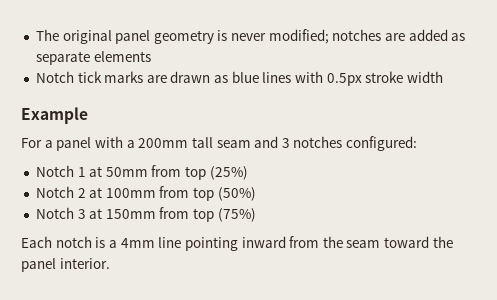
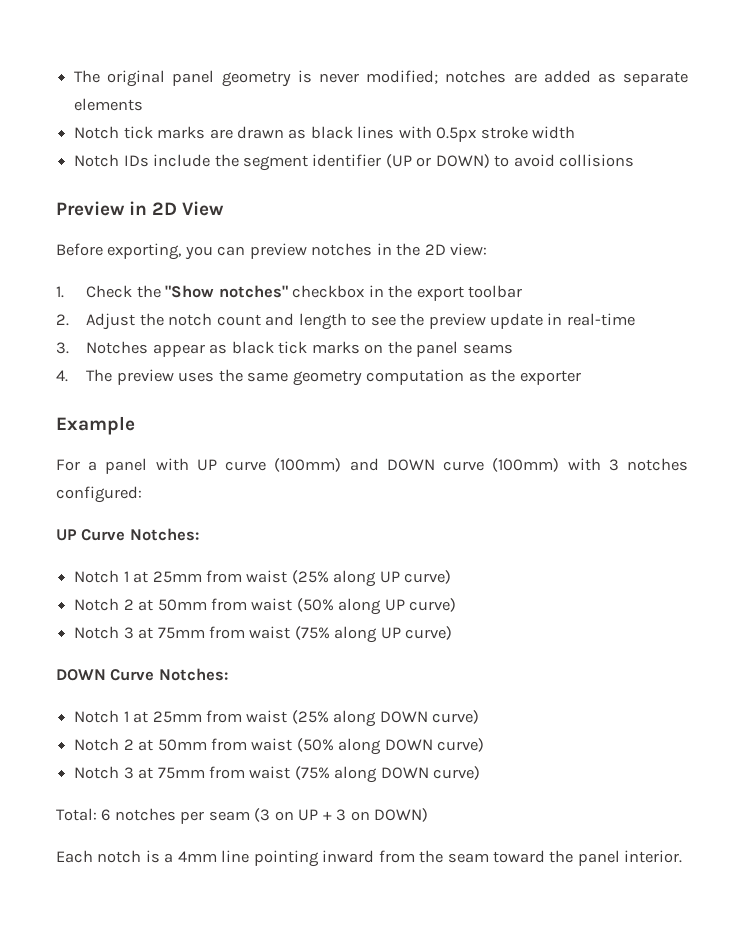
- Notch tick marks are drawn as blue lines with 0.5px stroke width
+ Notch tick marks are drawn as black lines with 0.5px stroke width
+ Notch IDs include the segment identifier (UP or DOWN) to avoid collisions
+ Preview in 2D View
+ Before exporting, you can preview notches in the 2D view:
+ 1. Check the "Show notches" checkbox in the export toolbar
+ 2. Adjust the notch count and length to see the preview update in real-time
+ 3. Notches appear as black tick marks on the panel seams
+ 4. The preview uses the same geometry computation as the exporter
- For a panel with a 200mm tall seam and 3 notches configured:
+ For a panel with UP curve (100mm) and DOWN curve (100mm) with 3 notches configured:
- Notch 1 at 50mm from top (25%)
- Notch 2 at 100mm from top (50%)
- Notch 3 at 150mm from top (75%)
+ UP Curve Notches:
+ Notch 1 at 25mm from waist (25% along UP curve)
+ Notch 2 at 50mm from waist (50% along UP curve)
+ Notch 3 at 75mm from waist (75% along UP curve)
+ DOWN Curve Notches:
+ Notch 1 at 25mm from waist (25% along DOWN curve)
+ Notch 2 at 50mm from waist (50% along DOWN curve)
+ Notch 3 at 75mm from waist (75% along DOWN curve)
+ Total: 6 notches per seam (3 on UP + 3 on DOWN)

